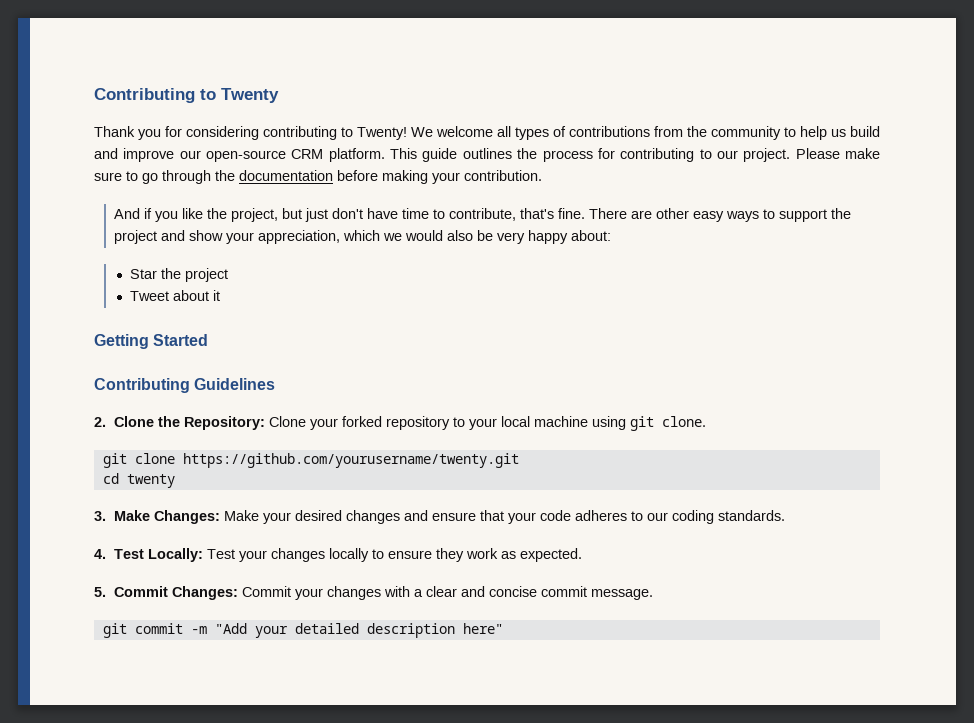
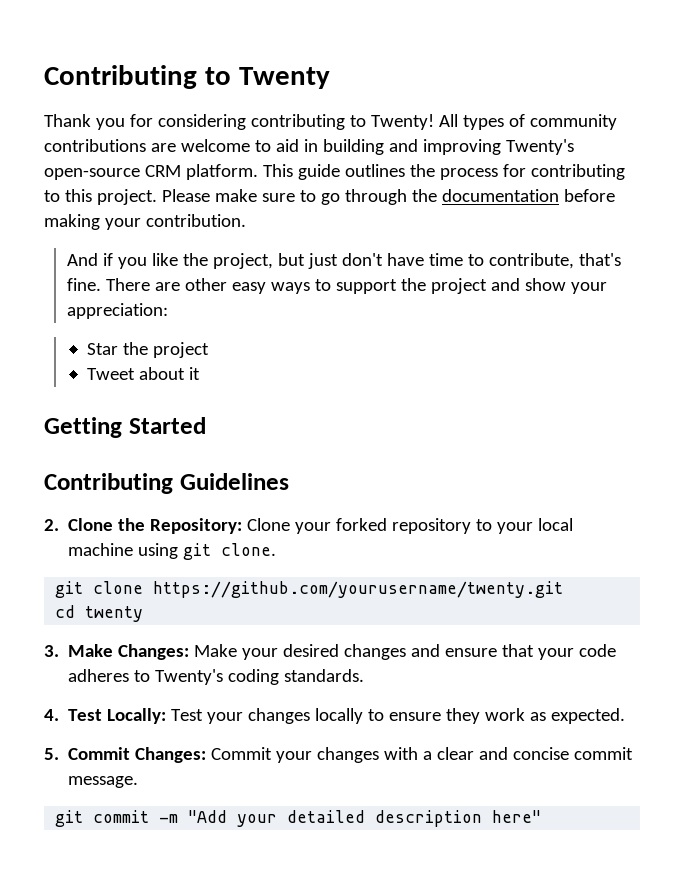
- We welcome all types of contributions from the community to help us build and improve our open-source CRM platform.
+ All types of community contributions are welcome to aid in building and improving Twenty's open-source CRM platform.
- This guide outlines the process for contributing to our project.
+ This guide outlines the process for contributing to this project.
- There are other easy ways to support the project and show your appreciation, which we would also be very happy about:
+ There are other easy ways to support the project and show your appreciation:
- 3. Make Changes: Make your desired changes and ensure that your code adheres to our coding standards.
+ 3. Make Changes: Make your desired changes and ensure that your code adheres to Twenty's coding standards.

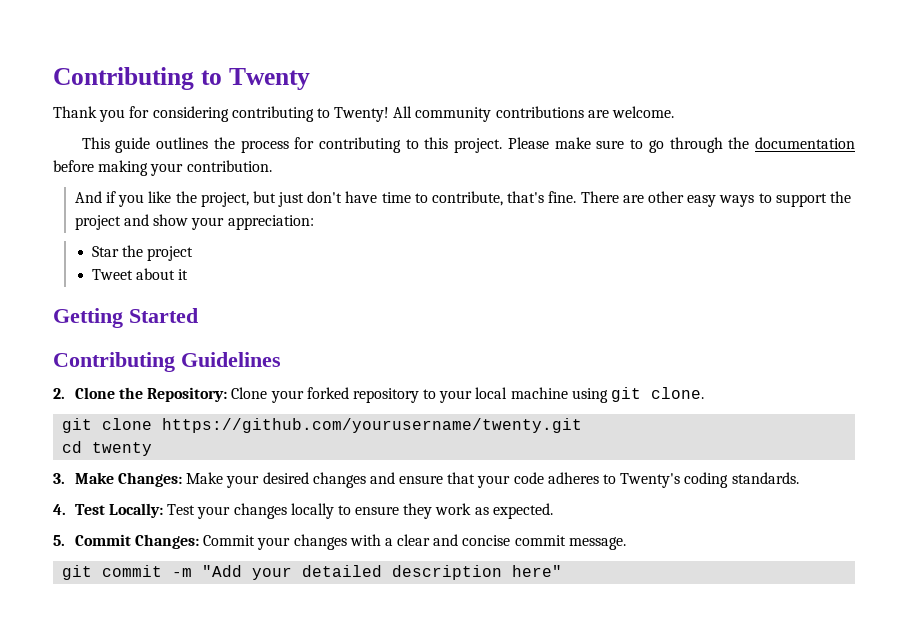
- All types of community contributions are welcome to aid in building and improving Twenty's open-source CRM platform. This guide outlines the process for contributing to this project.
+ All community contributions are welcome.
+ This guide outlines the process for contributing to this project.

